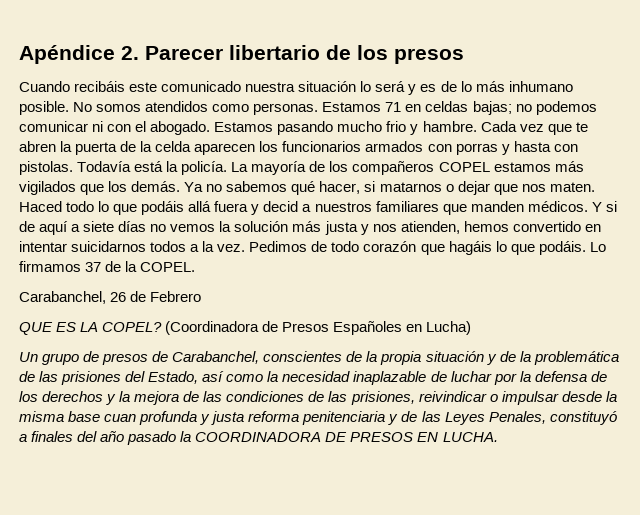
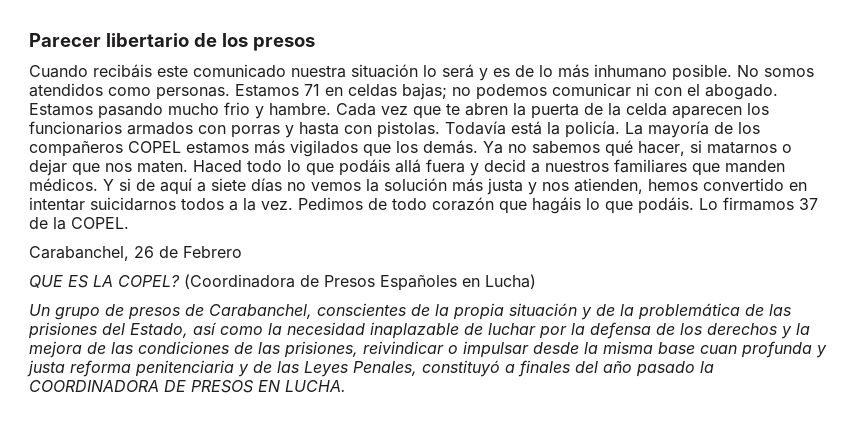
- Apéndice 2. Parecer libertario de los presos
+ Parecer libertario de los presos

